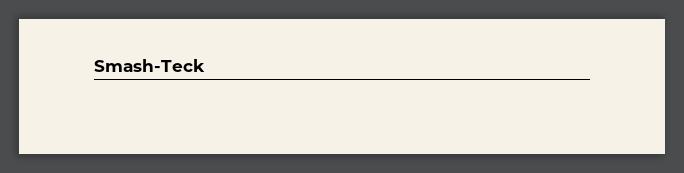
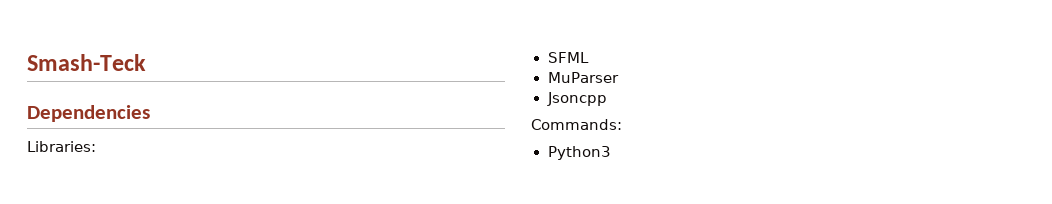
+ Dependencies
+ Libraries:
+ SFML
+ MuParser
+ Jsoncpp
+ Commands:
+ Python3

